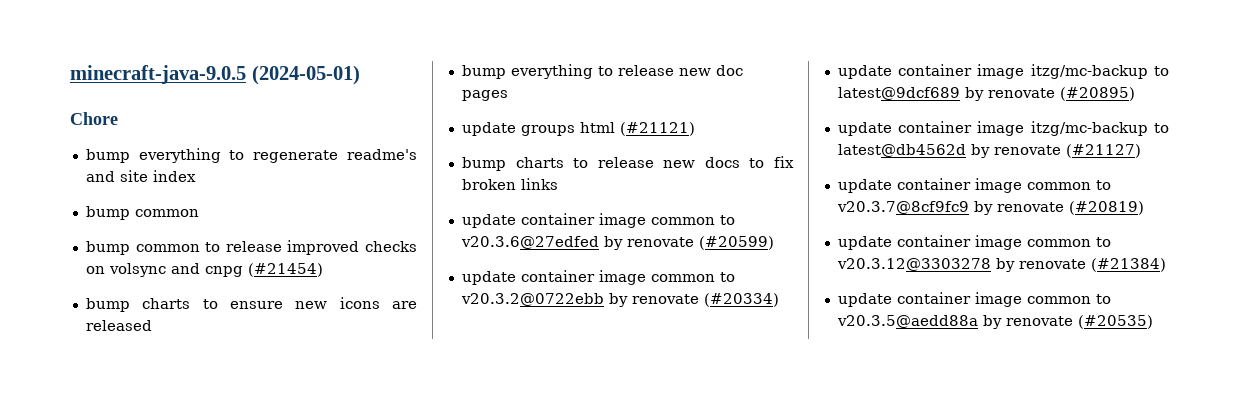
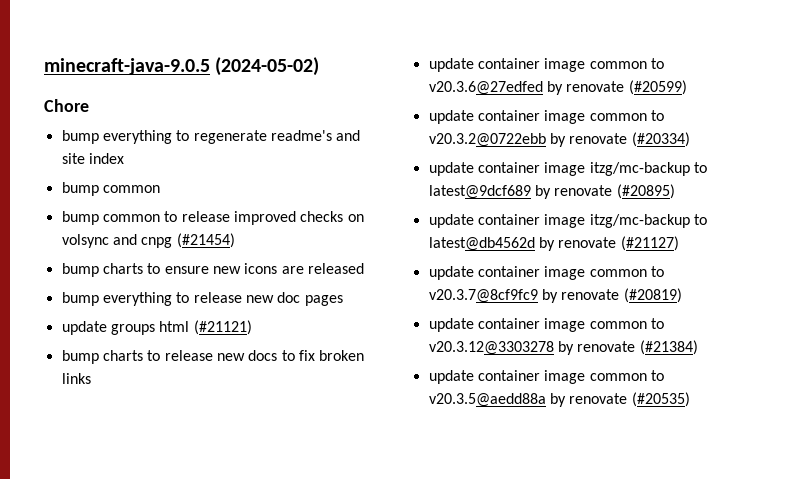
- minecraft-java-9.0.5 (2024-05-01)
+ minecraft-java-9.0.5 (2024-05-02)

